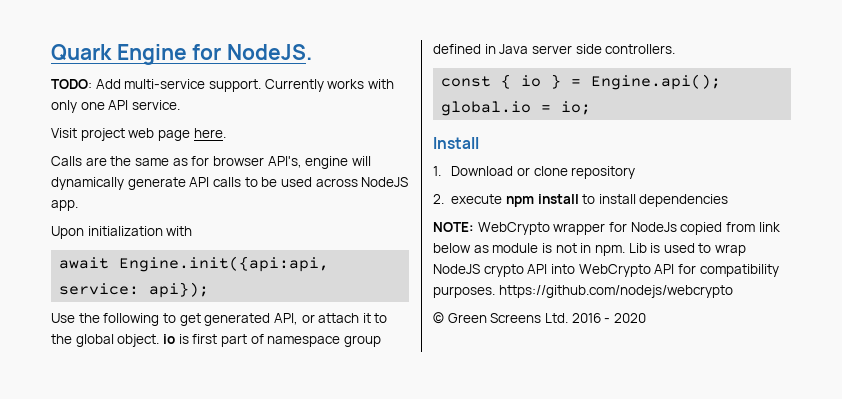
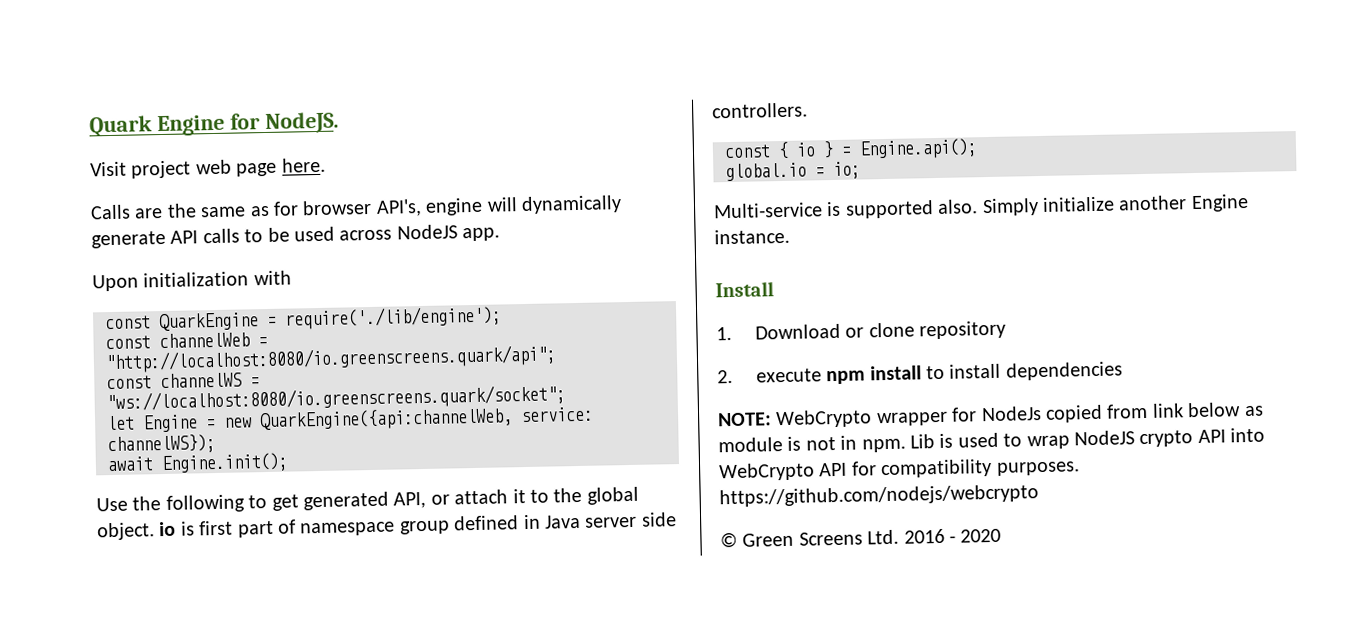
- TODO: Add multi-service support. Currently works with only one API service.
- await Engine.init({api:api, service: api});
+ const QuarkEngine = require('./lib/engine');
+ const channelWeb = "http://localhost:8080/io.greenscreens.quark/api";
+ const channelWS = "ws://localhost:8080/io.greenscreens.quark/socket";
+ let Engine = new QuarkEngine({api:channelWeb, service: channelWS});
+ await Engine.init();
+ Multi-service is supported also. Simply initialize another Engine instance.

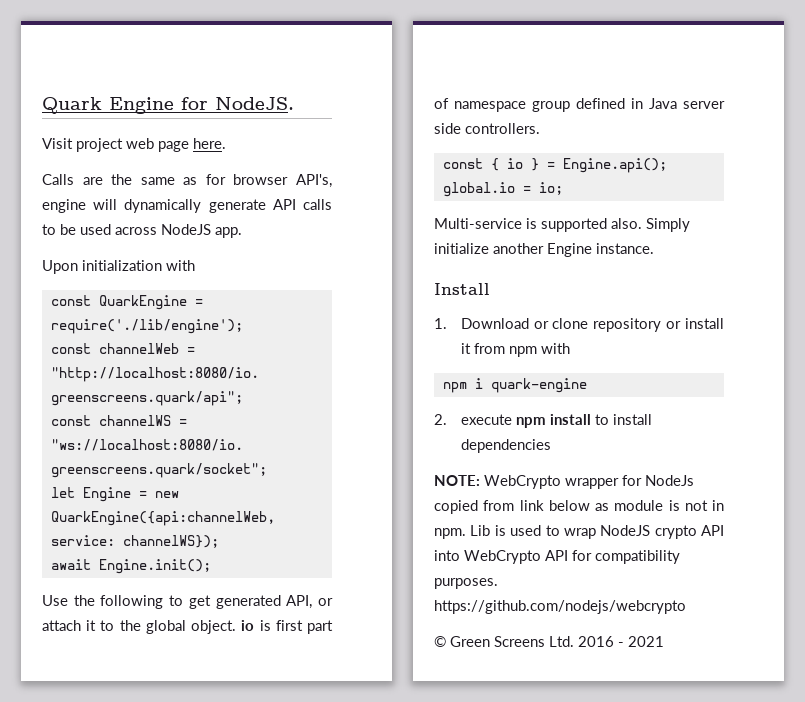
- 1. Download or clone repository
+ 1. Download or clone repository or install it from npm with
+ npm i quark-engine
- © Green Screens Ltd. 2016 - 2020
+ © Green Screens Ltd. 2016 - 2021

